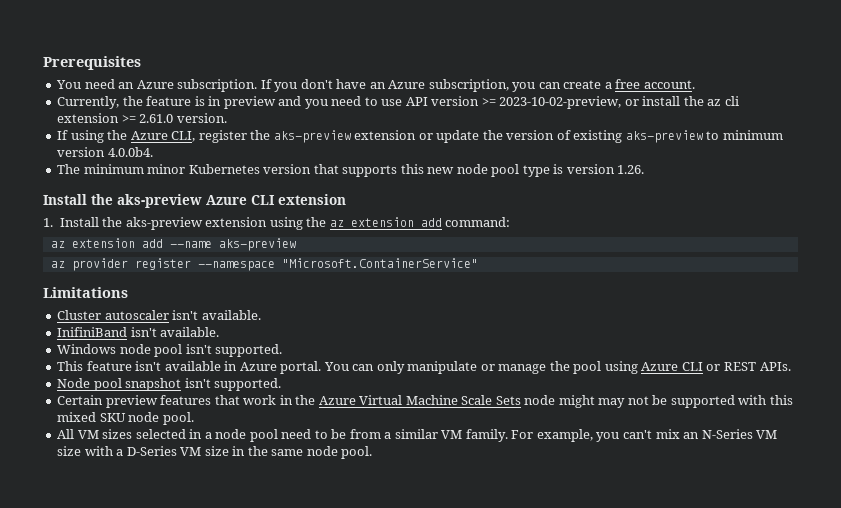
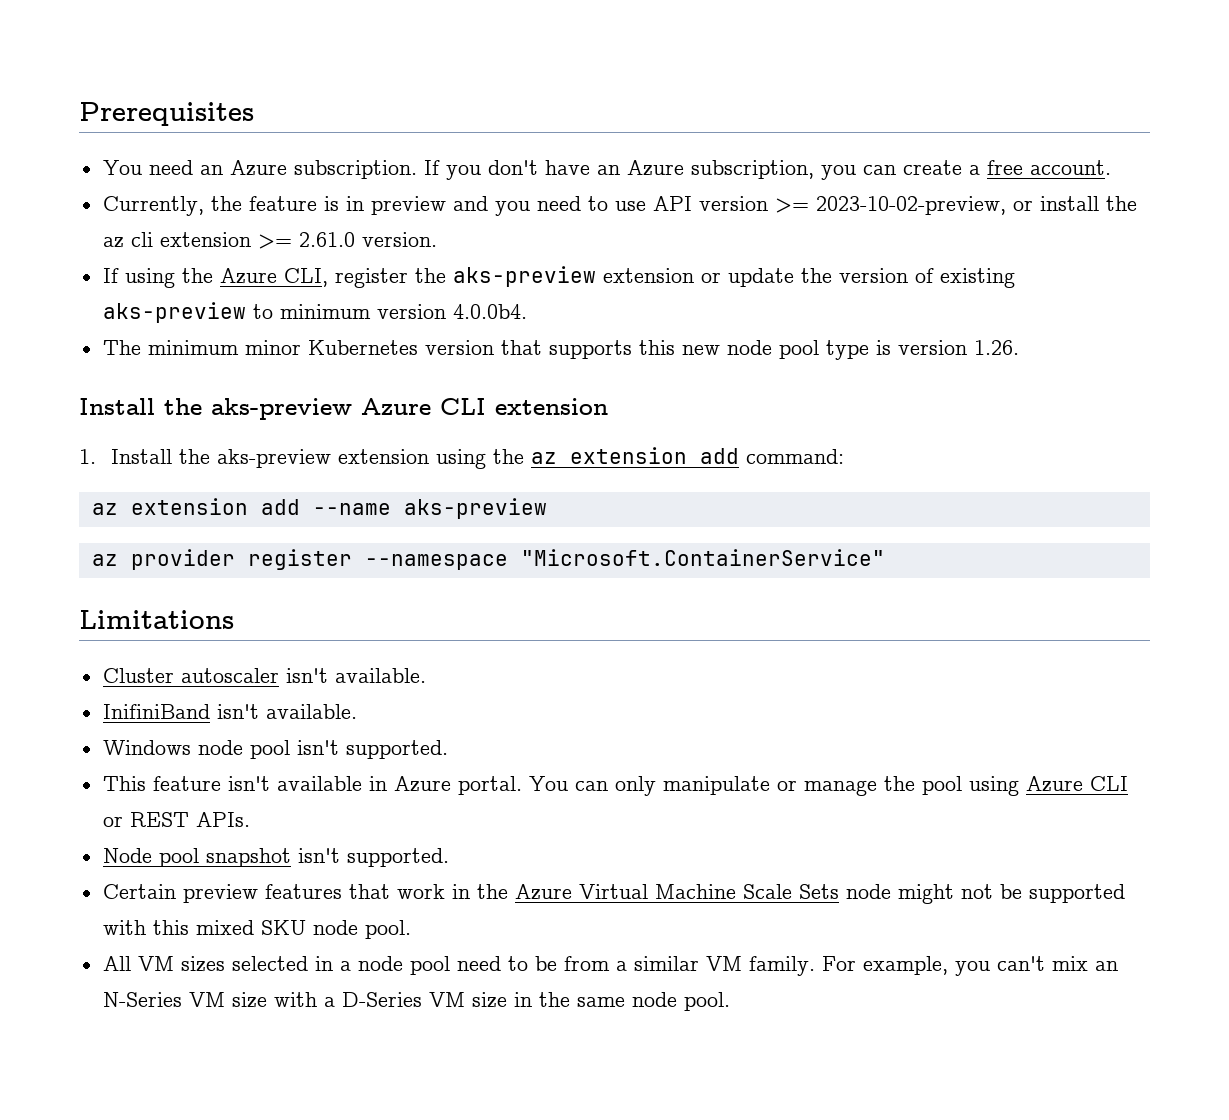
- Certain preview features that work in the Azure Virtual Machine Scale Sets node might may not be supported with this mixed SKU node pool.
+ Certain preview features that work in the Azure Virtual Machine Scale Sets node might not be supported with this mixed SKU node pool.

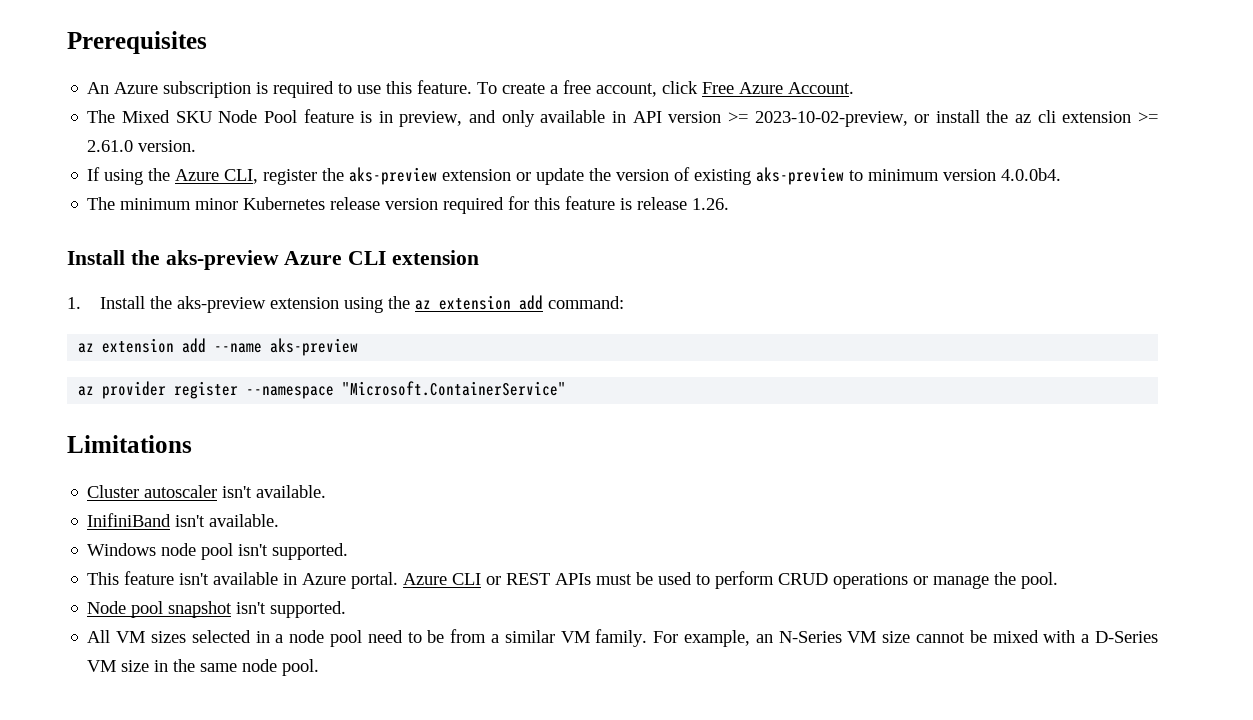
- You need an Azure subscription. If you don't have an Azure subscription, you can create a free account.
- Currently, the feature is in preview and you need to use API version >= 2023-10-02-preview, or install the az cli extension >= 2.61.0 version.
+ An Azure subscription is required to use this feature. To create a free account, click Free Azure Account.
+ The Mixed SKU Node Pool feature is in preview, and only available in API version >= 2023-10-02-preview, or install the az cli extension >= 2.61.0 version.
- The minimum minor Kubernetes version that supports this new node pool type is version 1.26.
+ The minimum minor Kubernetes release version required for this feature is release 1.26.
- You can only manipulate or manage the pool using Azure CLI or REST APIs.
+ Azure CLI or REST APIs must be used to perform CRUD operations or manage the pool.
- Certain preview features that work in the Azure Virtual Machine Scale Sets node might not be supported with this mixed SKU node pool.
- For example, you can't mix an N-Series VM size with a D-Series VM size in the same node pool.
+ For example, an N-Series VM size cannot be mixed with a D-Series VM size in the same node pool.

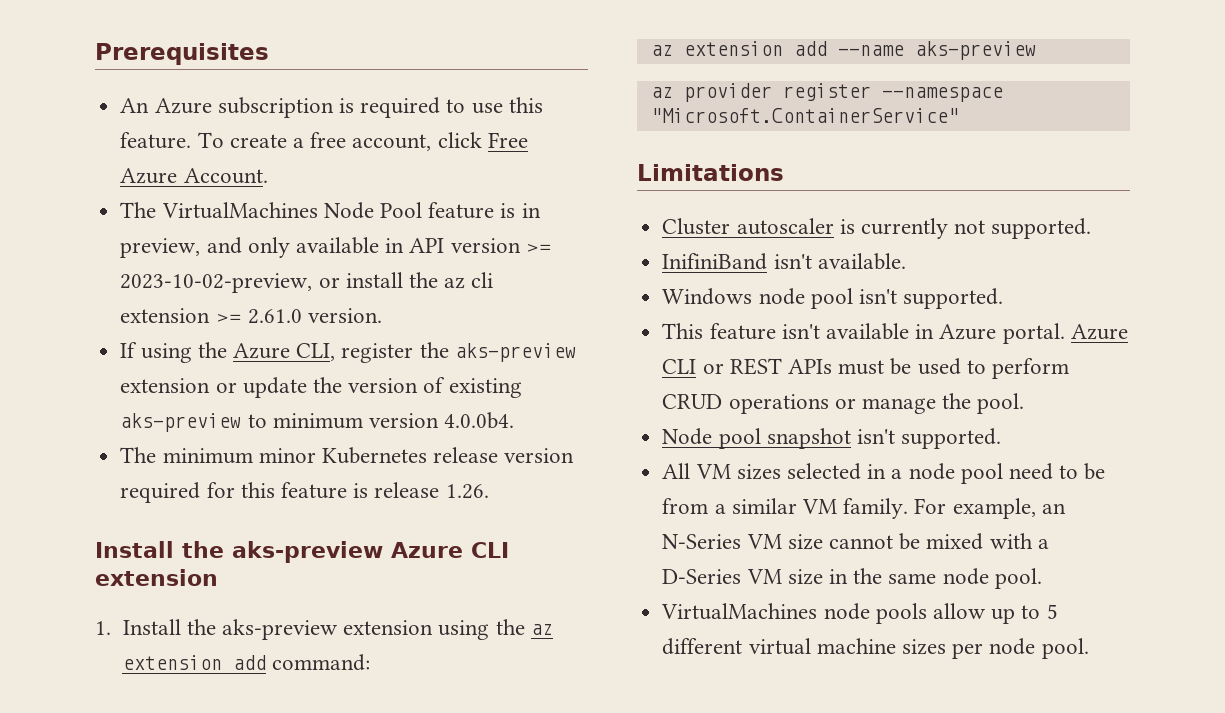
- The Mixed SKU Node Pool feature is in preview, and only available in API version >= 2023-10-02-preview, or install the az cli extension >= 2.61.0 version.
+ The VirtualMachines Node Pool feature is in preview, and only available in API version >= 2023-10-02-preview, or install the az cli extension >= 2.61.0 version.
- Cluster autoscaler isn't available.
+ Cluster autoscaler is currently not supported.
+ VirtualMachines node pools allow up to 5 different virtual machine sizes per node pool.

